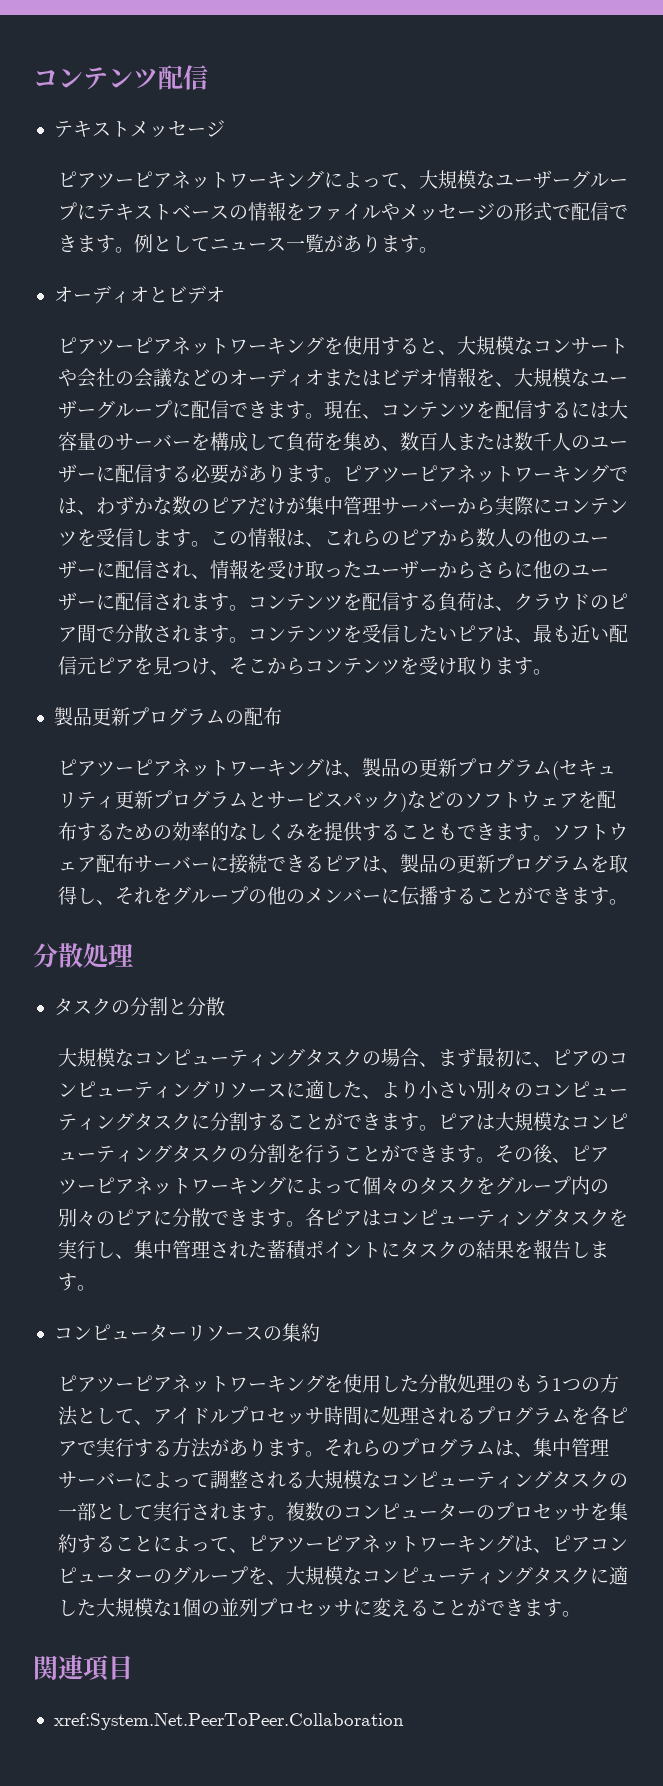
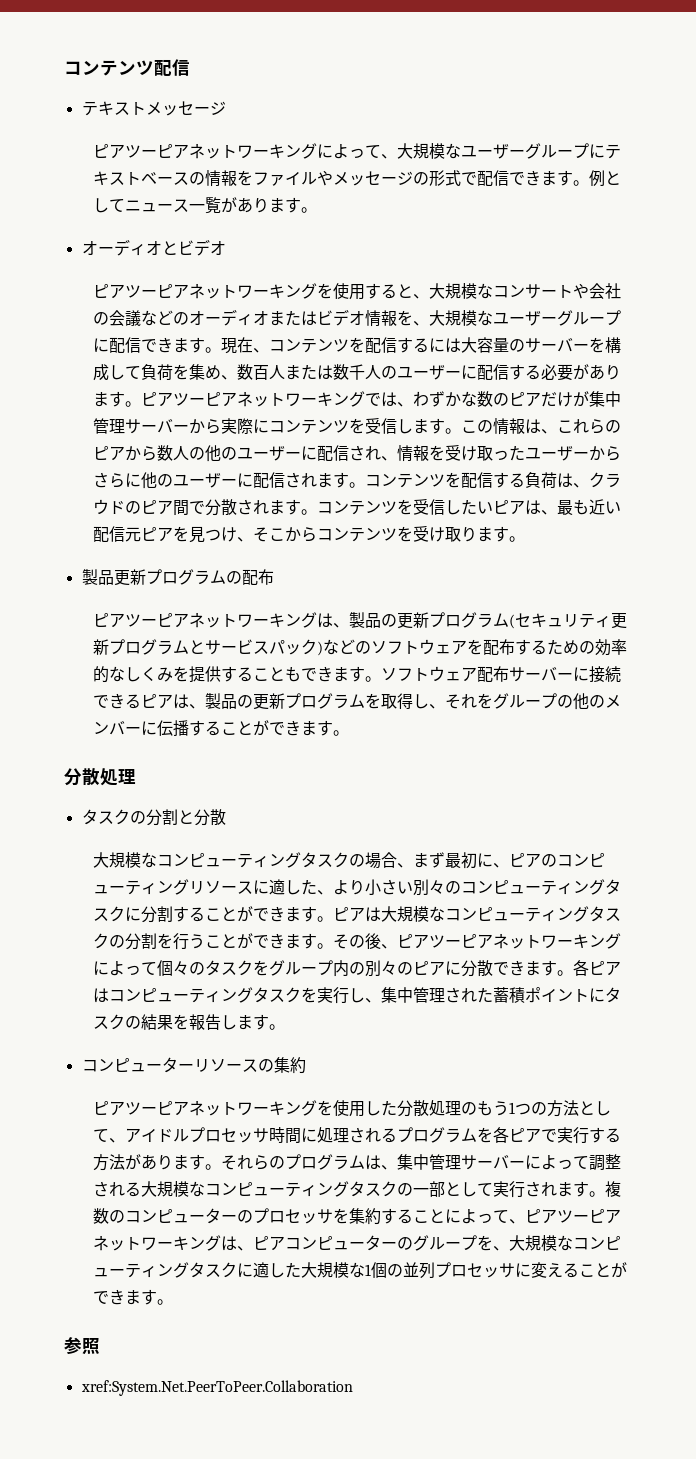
- 関連項目
+ 参照

